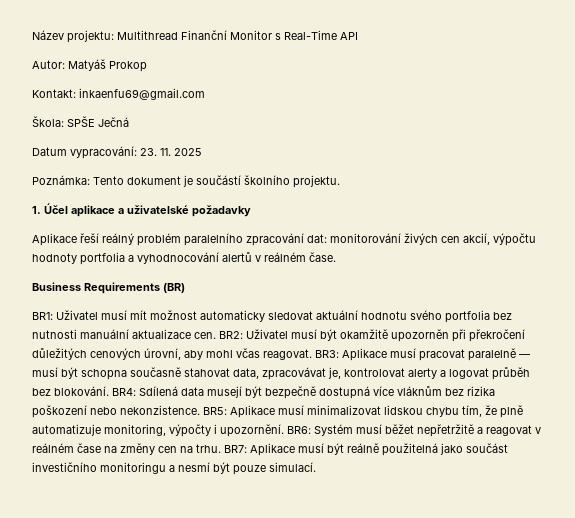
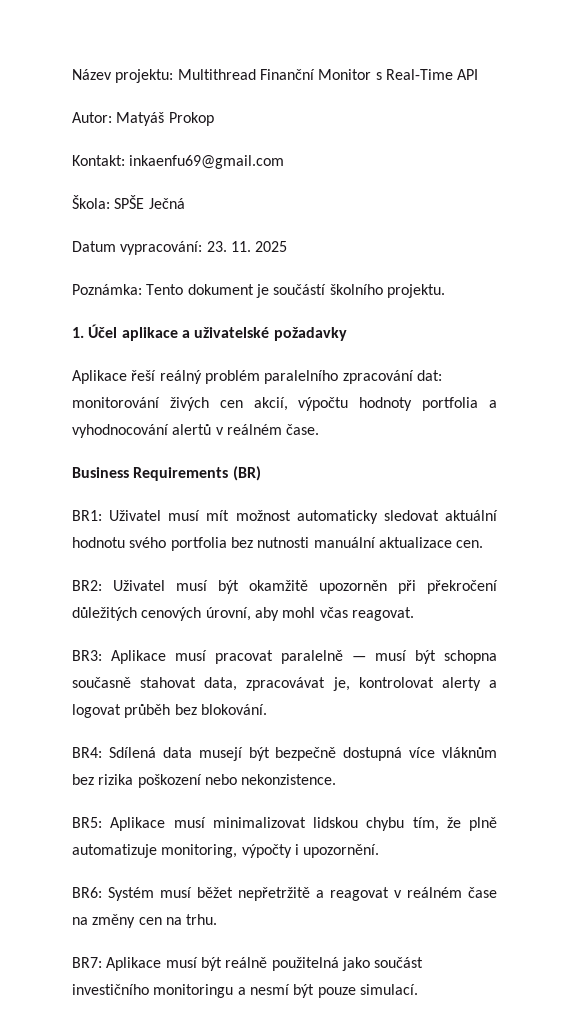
- Uživatel musí mít možnost automaticky sledovat aktuální hodnotu svého portfolia bez nutnosti manuální aktualizace cen. BR2:
+ Uživatel musí mít možnost automaticky sledovat aktuální hodnotu svého portfolia bez nutnosti manuální aktualizace cen.
+ BR2:
- Uživatel musí být okamžitě upozorněn při překročení důležitých cenových úrovní, aby mohl včas reagovat. BR3:
+ Uživatel musí být okamžitě upozorněn při překročení důležitých cenových úrovní, aby mohl včas reagovat.
+ BR3:
- Aplikace musí pracovat paralelně — musí být schopna současně stahovat data, zpracovávat je, kontrolovat alerty a logovat průběh bez blokování. BR4:
+ Aplikace musí pracovat paralelně — musí být schopna současně stahovat data, zpracovávat je, kontrolovat alerty a logovat průběh bez blokování.
+ BR4:
- Sdílená data musejí být bezpečně dostupná více vláknům bez rizika poškození nebo nekonzistence. BR5:
+ Sdílená data musejí být bezpečně dostupná více vláknům bez rizika poškození nebo nekonzistence.
+ BR5:
- Aplikace musí minimalizovat lidskou chybu tím, že plně automatizuje monitoring, výpočty i upozornění. BR6:
+ Aplikace musí minimalizovat lidskou chybu tím, že plně automatizuje monitoring, výpočty i upozornění.
+ BR6:
- Systém musí běžet nepřetržitě a reagovat v reálném čase na změny cen na trhu. BR7:
+ Systém musí běžet nepřetržitě a reagovat v reálném čase na změny cen na trhu.
+ BR7:

